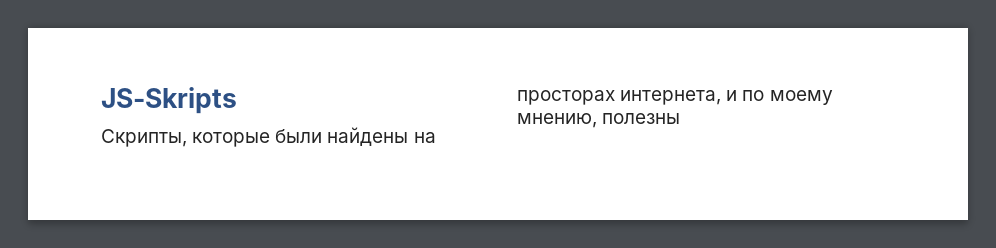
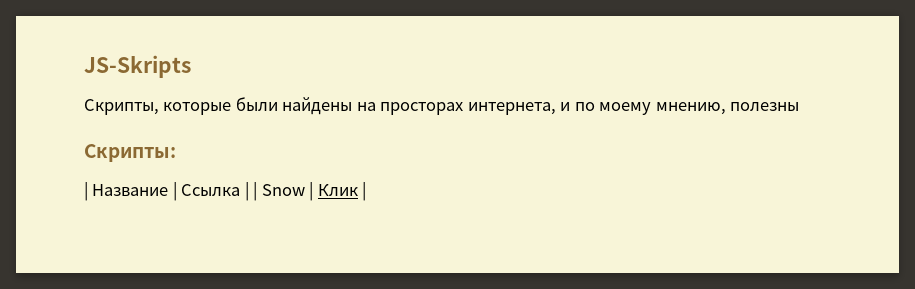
+ Скрипты:
+ | Название | Ссылка | | Snow | Клик |

